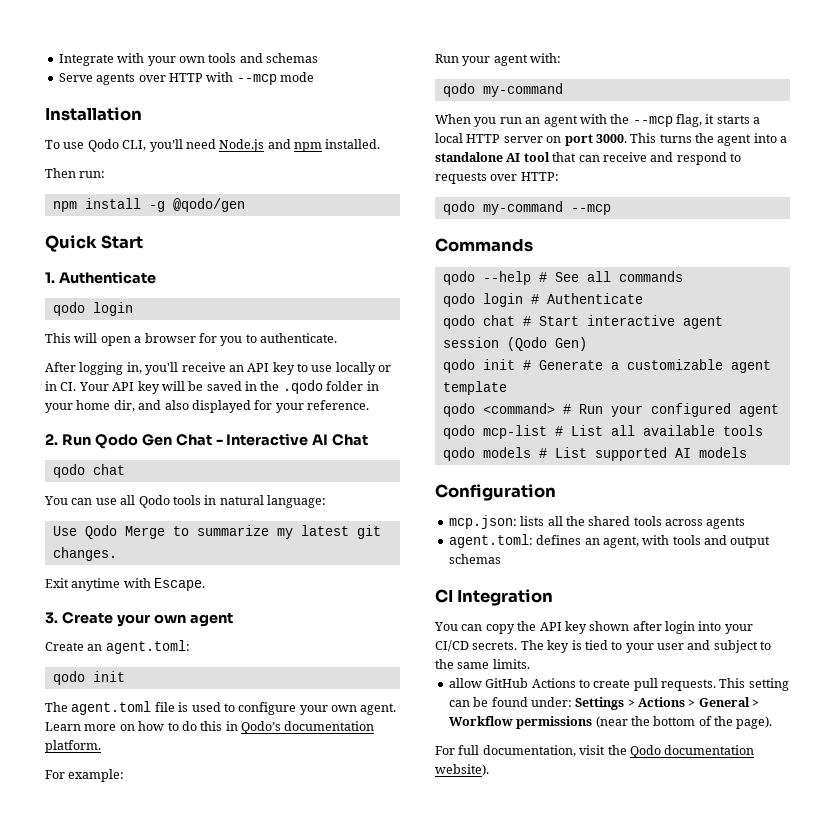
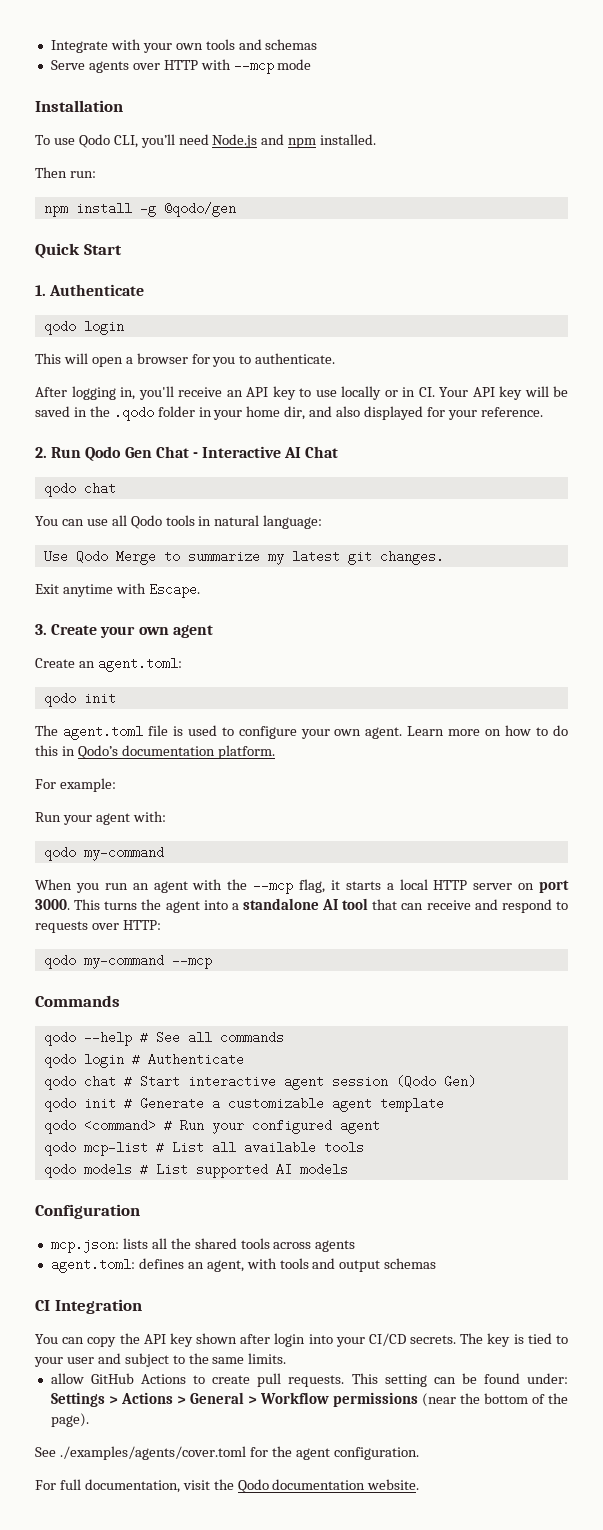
+ See ./examples/agents/cover.toml for the agent configuration.
- For full documentation, visit the Qodo documentation website).
+ For full documentation, visit the Qodo documentation website.

